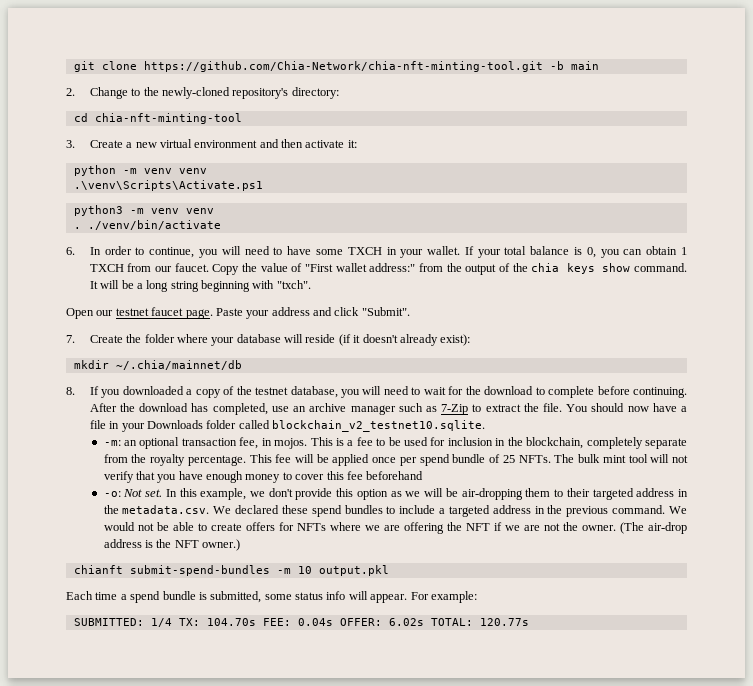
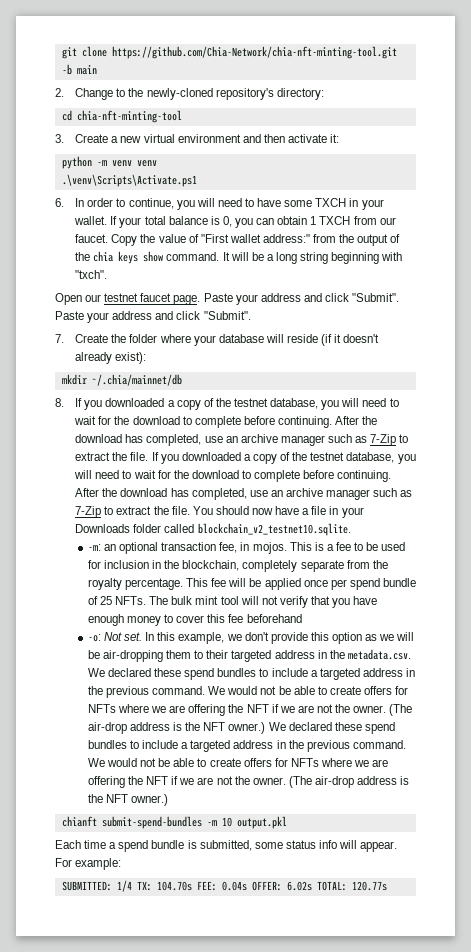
- python3 -m venv venv
- . ./venv/bin/activate
- Paste your address and click "Submit".
+ Paste your address and click "Submit". Paste your address and click "Submit".
- After the download has completed, use an archive manager such as 7-Zip to extract the file.
+ After the download has completed, use an archive manager such as 7-Zip to extract the file. If you downloaded a copy of the testnet database, you will need to wait for the download to complete before continuing. After the download has completed, use an archive manager such as 7-Zip to extract the file.
- (The air-drop address is the NFT owner.)
+ (The air-drop address is the NFT owner.) We declared these spend bundles to include a targeted address in the previous command. We would not be able to create offers for NFTs where we are offering the NFT if we are not the owner. (The air-drop address is the NFT owner.)

